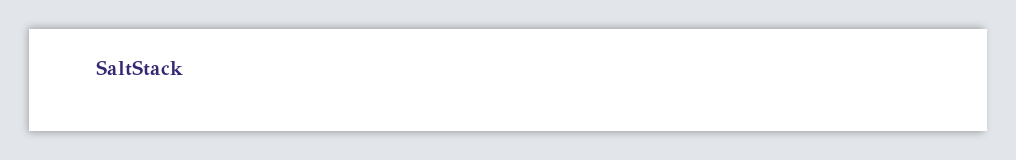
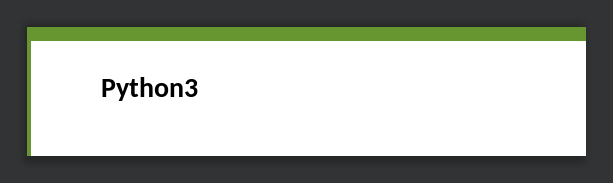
- SaltStack
+ Python3

